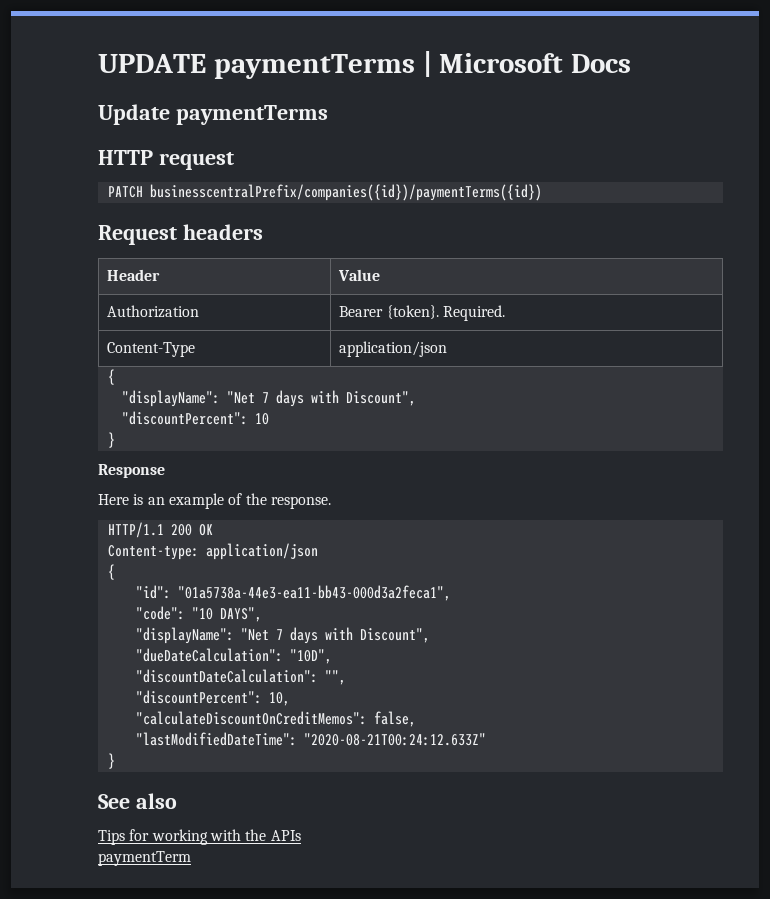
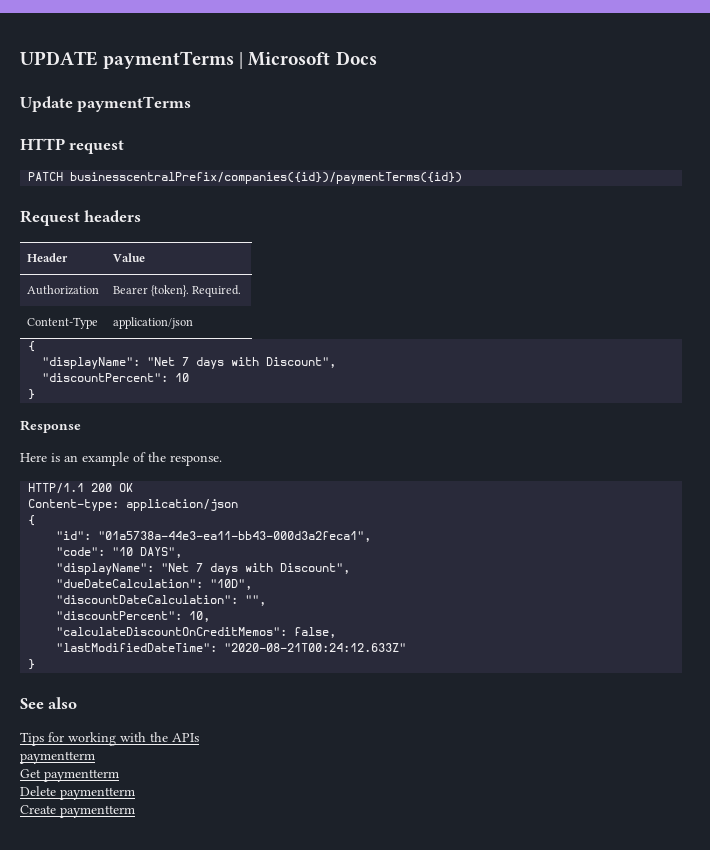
  Tips for working with the APIs
- paymentTerm
+ paymentterm
+ Get paymentterm
+ Delete paymentterm
+ Create paymentterm

